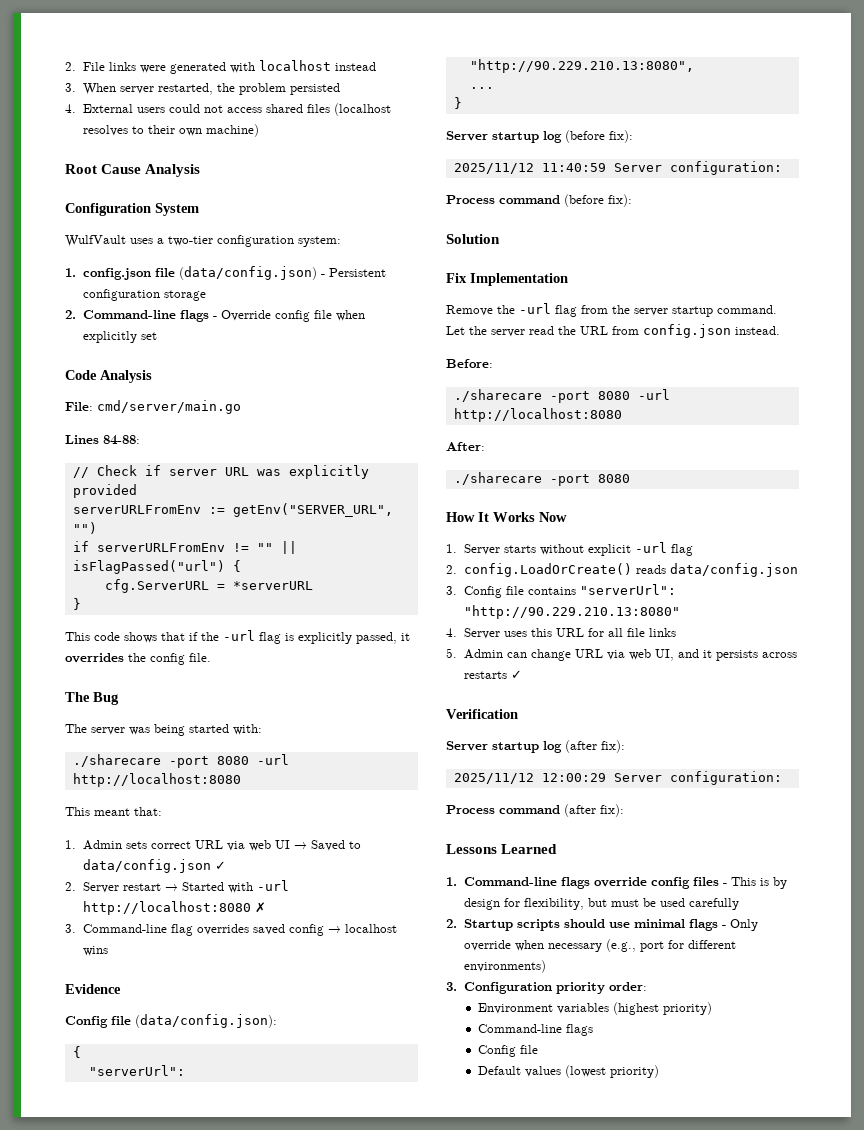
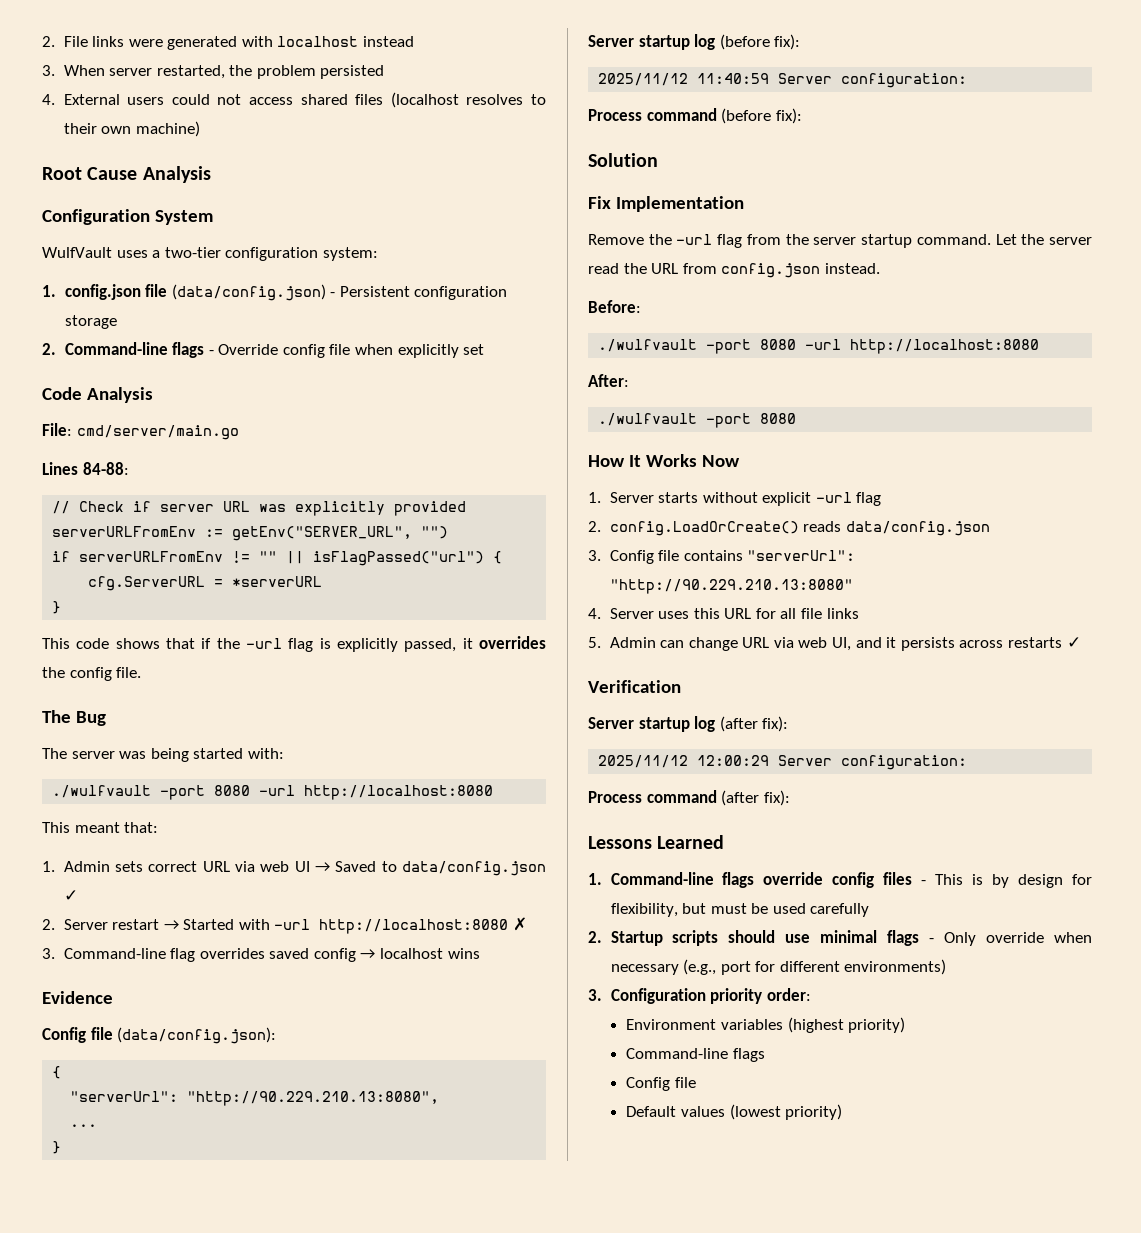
  The server was being started with:
- ./sharecare -port 8080 -url http://localhost:8080
+ ./wulfvault -port 8080 -url http://localhost:8080
  Before:
- ./sharecare -port 8080 -url http://localhost:8080
+ ./wulfvault -port 8080 -url http://localhost:8080
  After:
- ./sharecare -port 8080
+ ./wulfvault -port 8080

